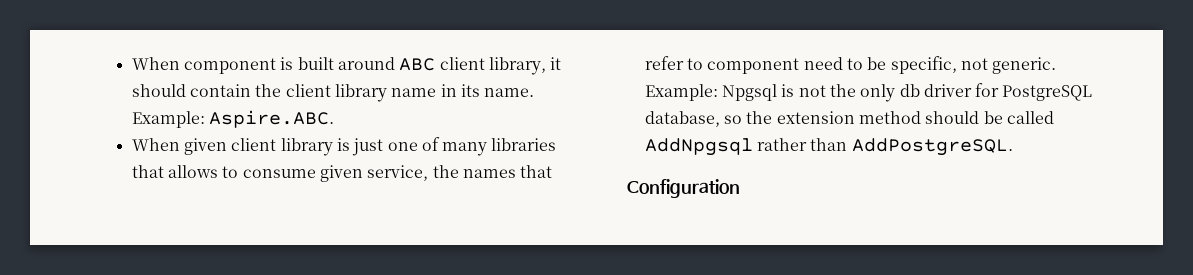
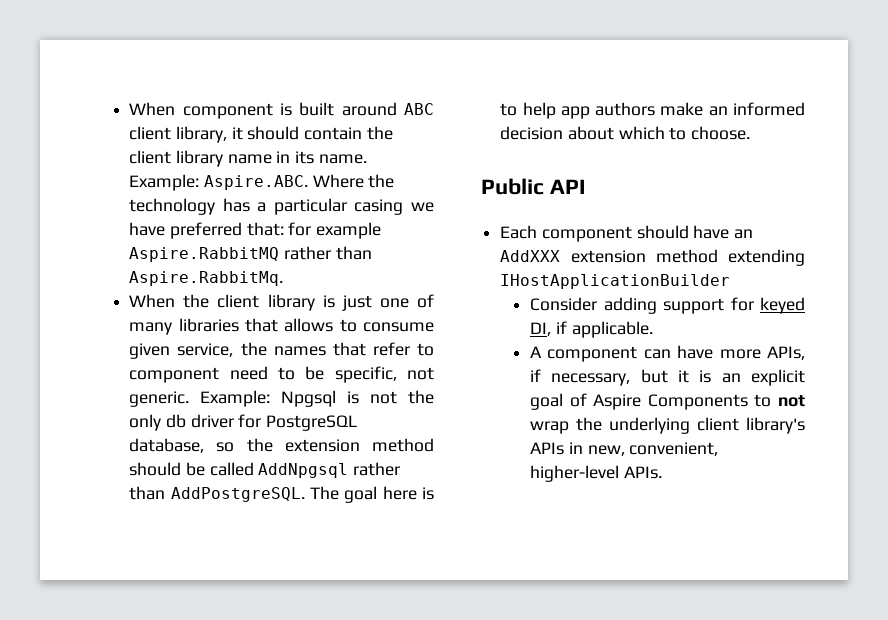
- Example: Aspire.ABC.
- When given client library is just one of many libraries that allows to consume given service, the names that refer to component need to be specific, not generic.
+ Example: Aspire.ABC. Where the technology has a particular casing we have preferred that: for example Aspire.RabbitMQ rather than Aspire.RabbitMq.
+ When the client library is just one of many libraries that allows to consume given service, the names that refer to component need to be specific, not generic.
- Example: Npgsql is not the only db driver for PostgreSQL database, so the extension method should be called AddNpgsql rather than AddPostgreSQL.
- Configuration
+ Example: Npgsql is not the only db driver for PostgreSQL database, so the extension method should be called AddNpgsql rather than AddPostgreSQL. The goal here is to help app authors make an informed decision about which to choose.
+ Public API
+ Each component should have an AddXXX extension method extending IHostApplicationBuilder
+ Consider adding support for keyed DI, if applicable.
+ A component can have more APIs, if necessary, but it is an explicit goal of Aspire Components to not wrap the underlying client library's APIs in new, convenient, higher-level APIs.

